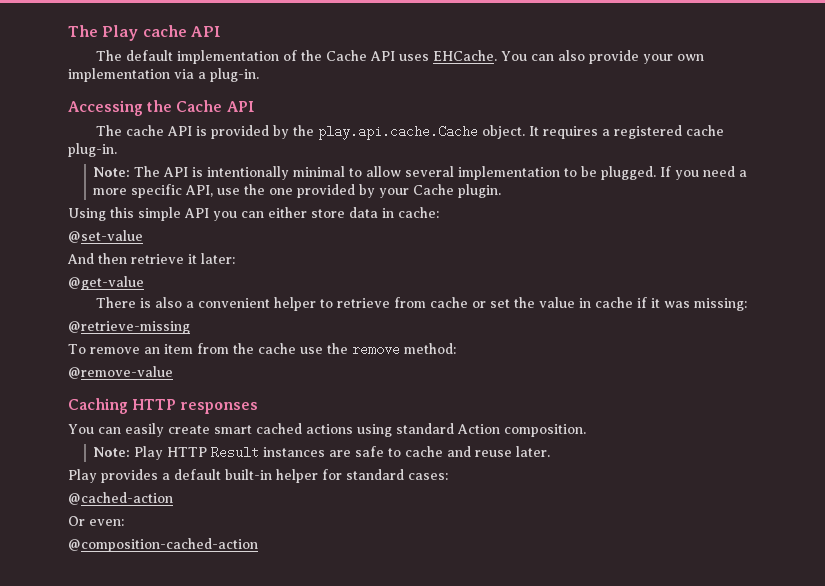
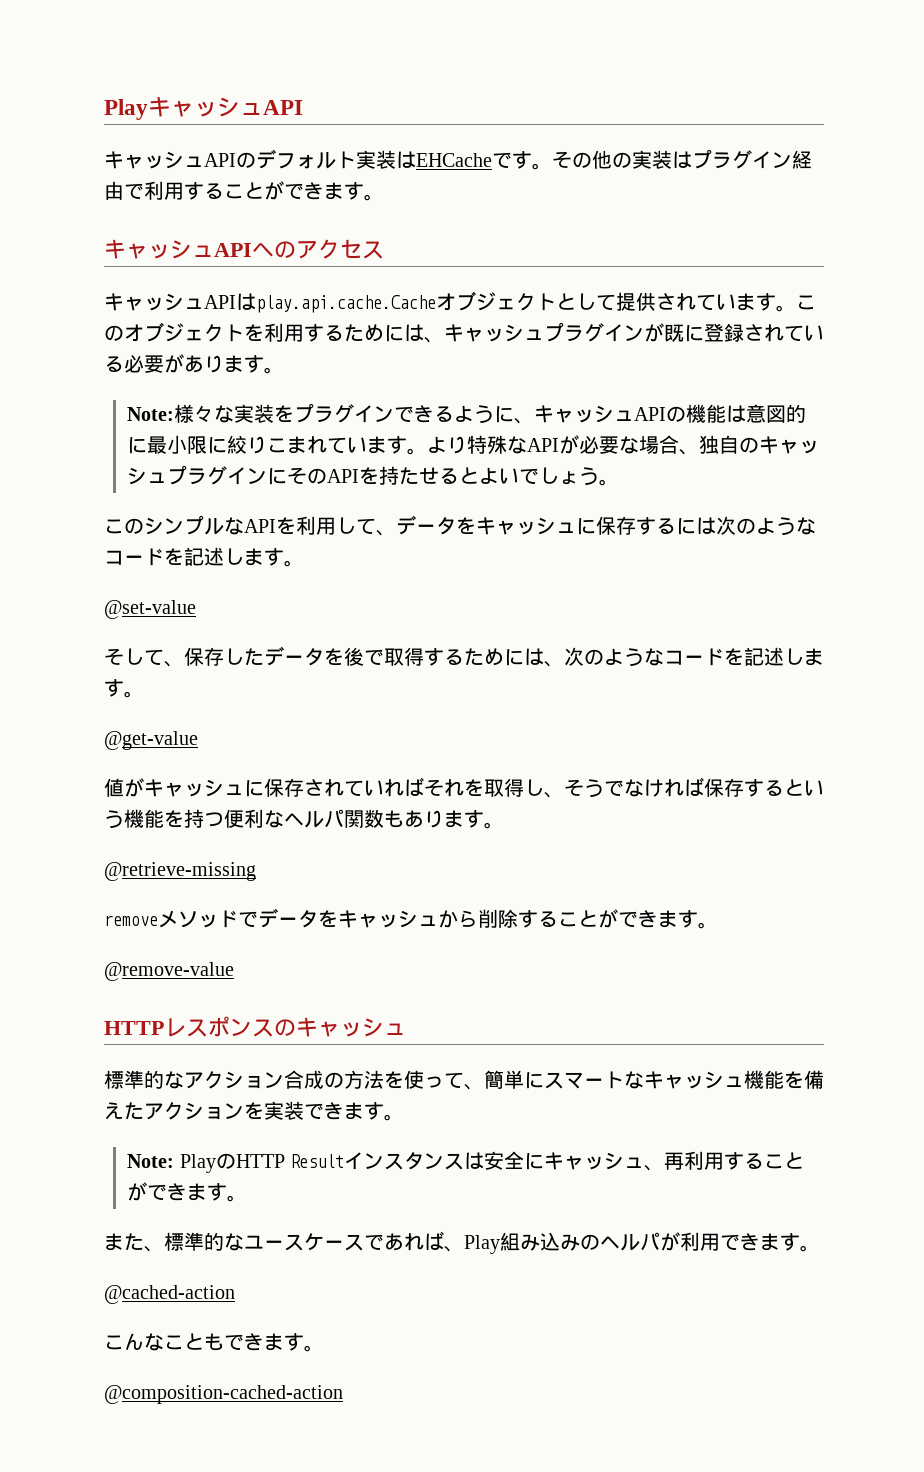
- The Play cache API
- The default implementation of the Cache API uses EHCache. You can also provide your own implementation via a plug-in.
- Accessing the Cache API
- The cache API is provided by the play.api.cache.Cache object. It requires a registered cache plug-in.
- Note: The API is intentionally minimal to allow several implementation to be plugged. If you need a more specific API, use the one provided by your Cache plugin.
- Using this simple API you can either store data in cache:
+ PlayキャッシュAPI
+ キャッシュAPIのデフォルト実装はEHCacheです。その他の実装はプラグイン経由で利用することができます。
+ キャッシュAPIへのアクセス
+ キャッシュAPIはplay.api.cache.Cacheオブジェクトとして提供されています。このオブジェクトを利用するためには、キャッシュプラグインが既に登録されている必要があります。
+ Note:様々な実装をプラグインできるように、キャッシュAPIの機能は意図的に最小限に絞りこまれています。より特殊なAPIが必要な場合、独自のキャッシュプラグインにそのAPIを持たせるとよいでしょう。
+ このシンプルなAPIを利用して、データをキャッシュに保存するには次のようなコードを記述します。
  @set-value
- And then retrieve it later:
+ そして、保存したデータを後で取得するためには、次のようなコードを記述します。
  @get-value
- There is also a convenient helper to retrieve from cache or set the value in cache if it was missing:
+ 値がキャッシュに保存されていればそれを取得し、そうでなければ保存するという機能を持つ便利なヘルパ関数もあります。
  @retrieve-missing
- To remove an item from the cache use the remove method:
+ removeメソッドでデータをキャッシュから削除することができます。
  @remove-value
- Caching HTTP responses
- You can easily create smart cached actions using standard Action composition.
+ HTTPレスポンスのキャッシュ
+ 標準的なアクション合成の方法を使って、簡単にスマートなキャッシュ機能を備えたアクションを実装できます。
- Note: Play HTTP Result instances are safe to cache and reuse later.
- Play provides a default built-in helper for standard cases:
+ Note: PlayのHTTP Resultインスタンスは安全にキャッシュ、再利用することができます。
+ また、標準的なユースケースであれば、Play組み込みのヘルパが利用できます。
  @cached-action
- Or even:
+ こんなこともできます。

